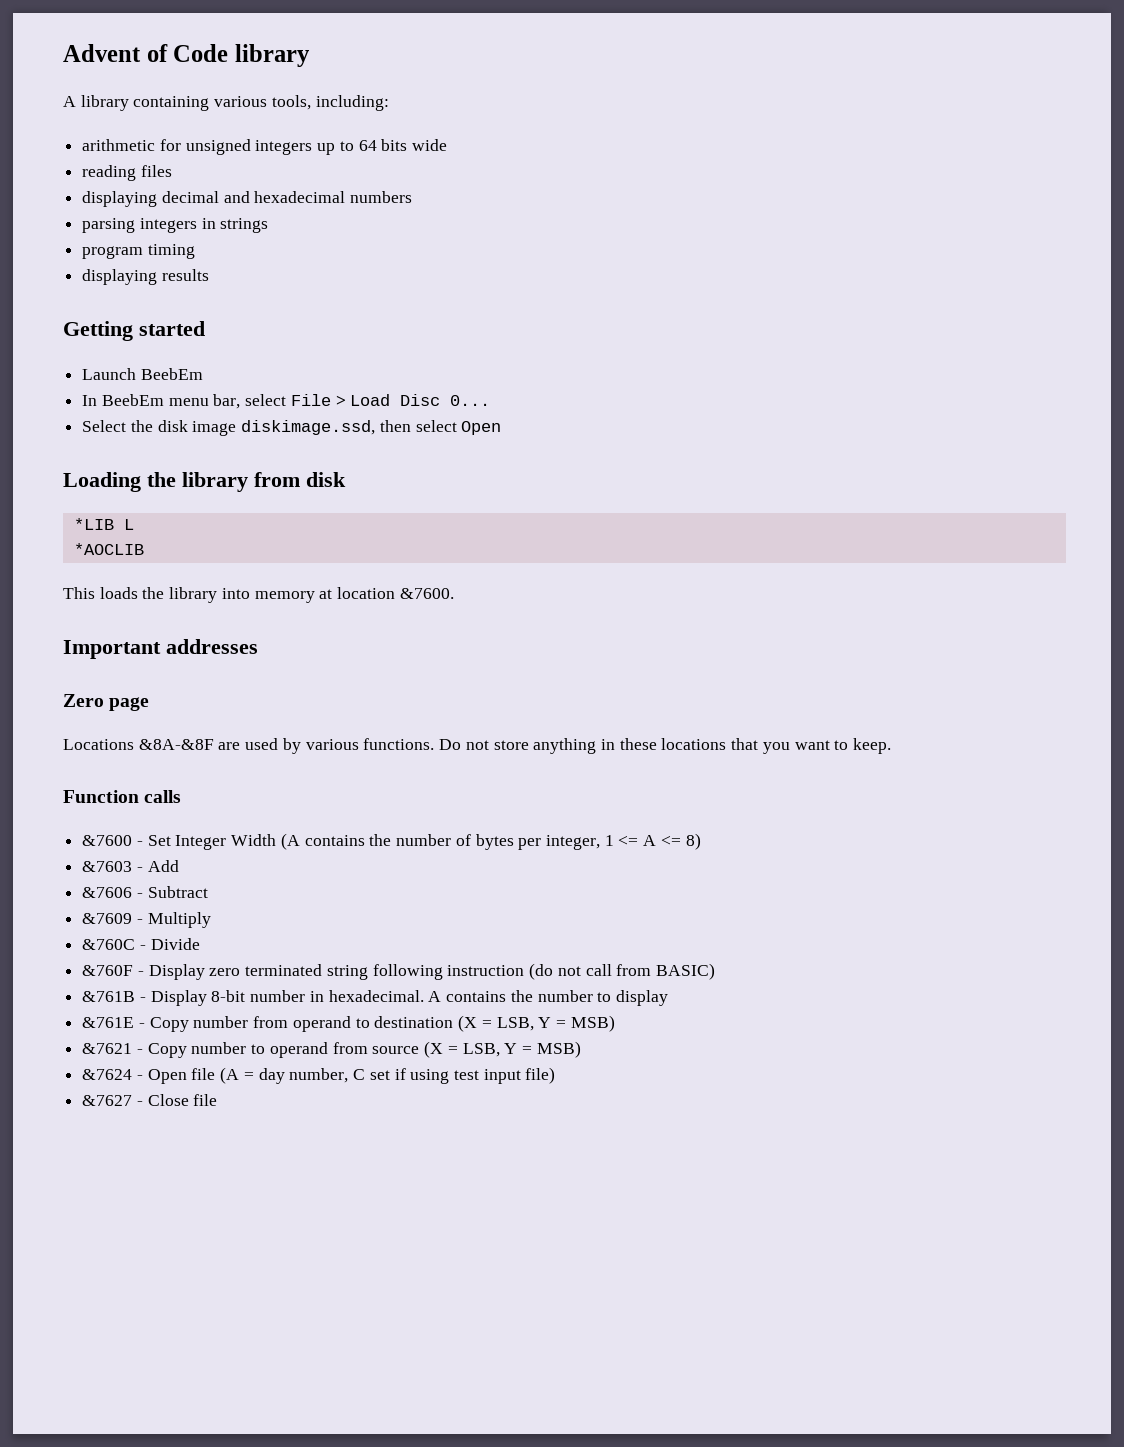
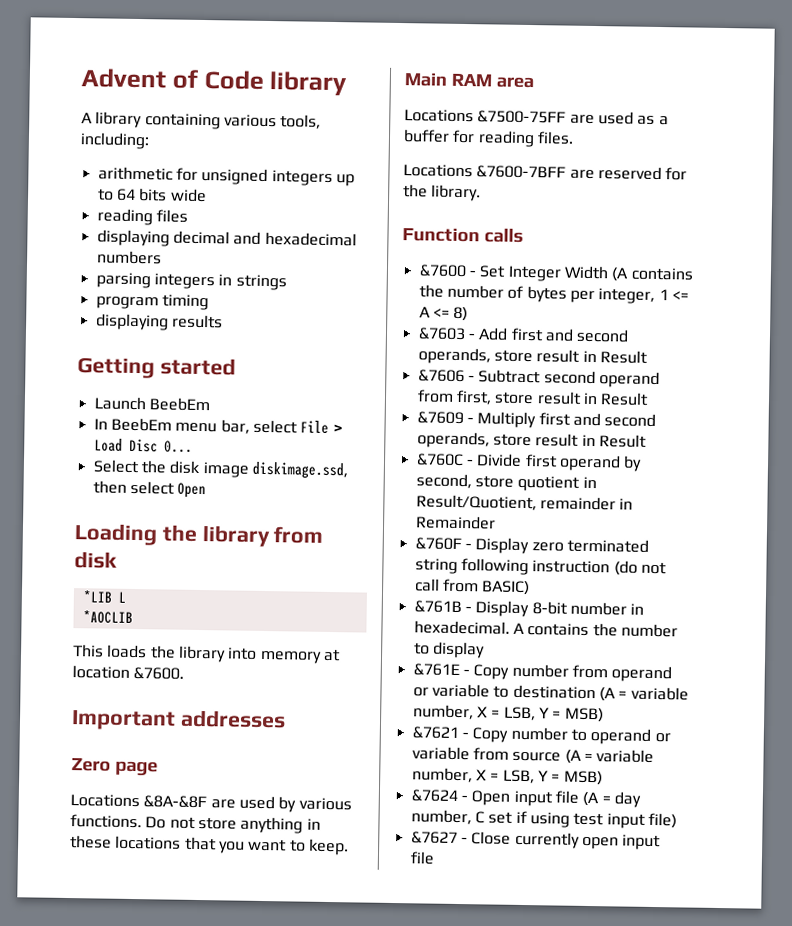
+ Main RAM area
+ Locations &7500-75FF are used as a buffer for reading files.
+ Locations &7600-7BFF are reserved for the library.
- &7603 - Add
- &7606 - Subtract
- &7609 - Multiply
- &760C - Divide
+ &7603 - Add first and second operands, store result in Result
+ &7606 - Subtract second operand from first, store result in Result
+ &7609 - Multiply first and second operands, store result in Result
+ &760C - Divide first operand by second, store quotient in Result/Quotient, remainder in Remainder
- &761E - Copy number from operand to destination (X = LSB, Y = MSB)
+ &761E - Copy number from operand or variable to destination (A = variable number, X = LSB, Y = MSB)
- &7621 - Copy number to operand from source (X = LSB, Y = MSB)
+ &7621 - Copy number to operand or variable from source (A = variable number, X = LSB, Y = MSB)
- &7624 - Open file (A = day number, C set if using test input file)
+ &7624 - Open input file (A = day number, C set if using test input file)
- &7627 - Close file
+ &7627 - Close currently open input file

